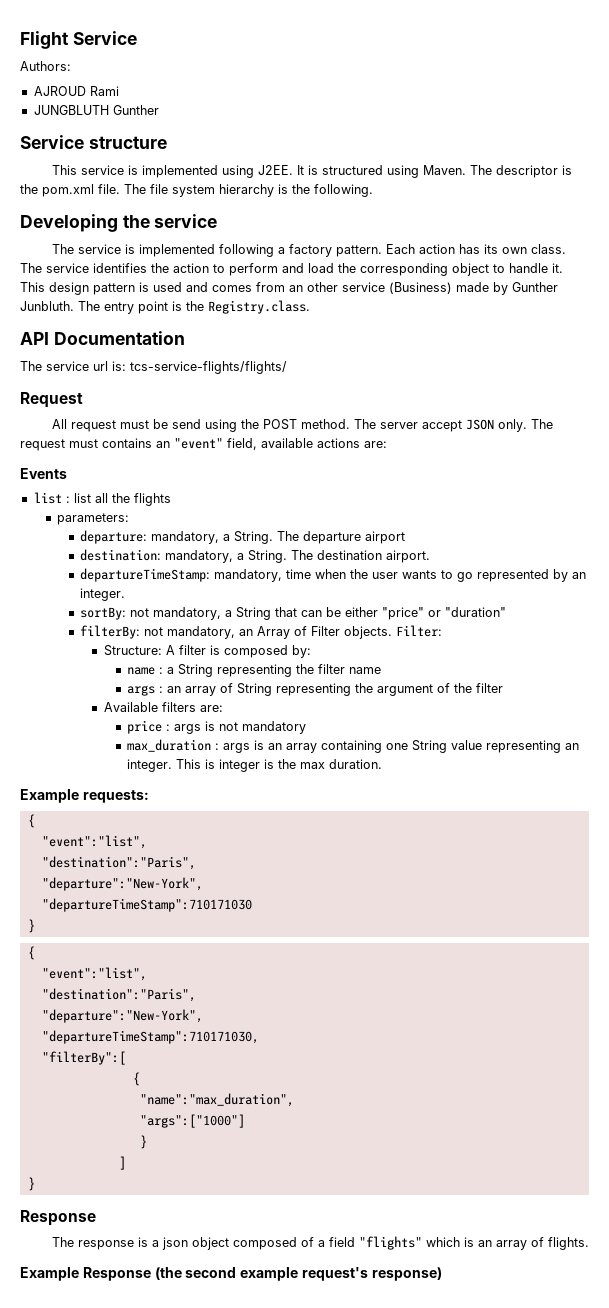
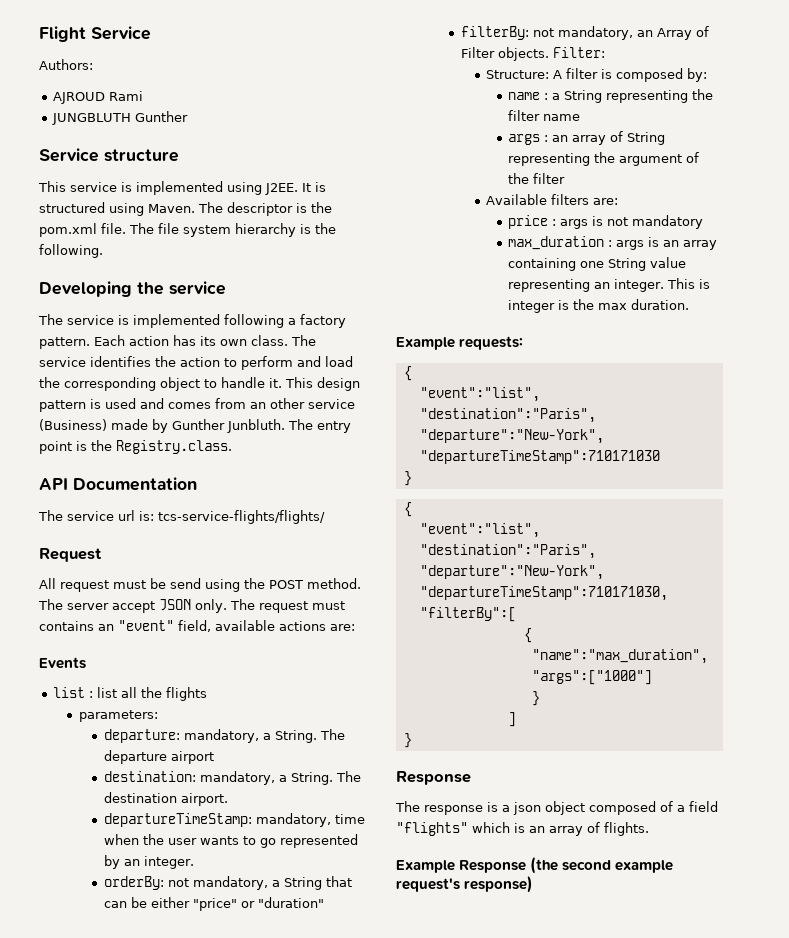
- sortBy: not mandatory, a String that can be either "price" or "duration"
+ orderBy: not mandatory, a String that can be either "price" or "duration"

